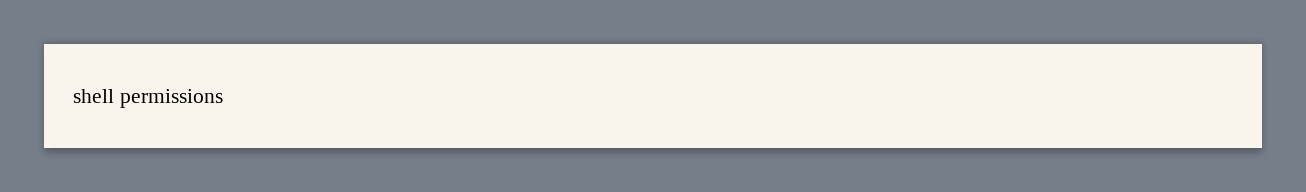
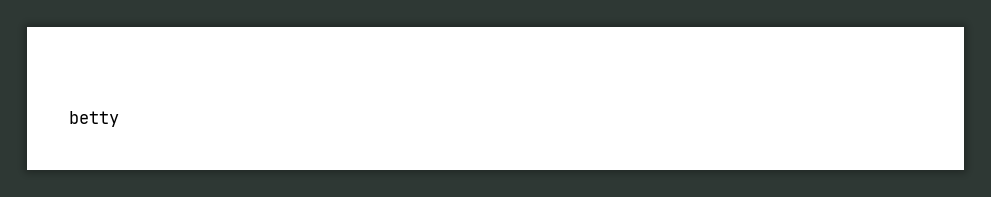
- shell permissions
+ betty

